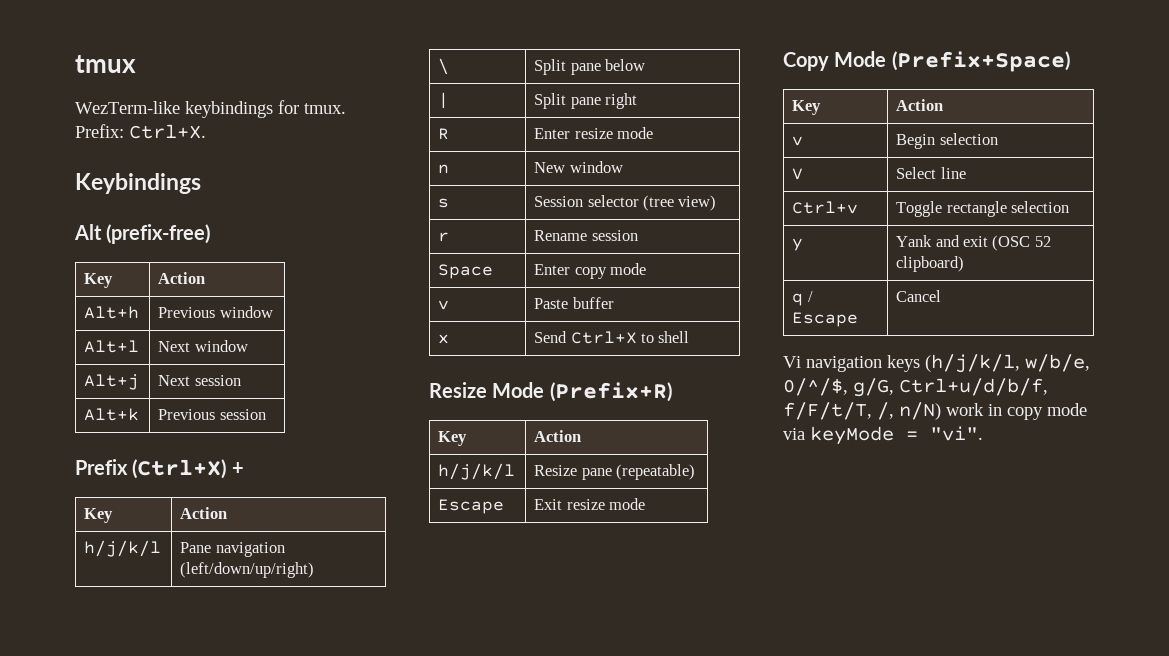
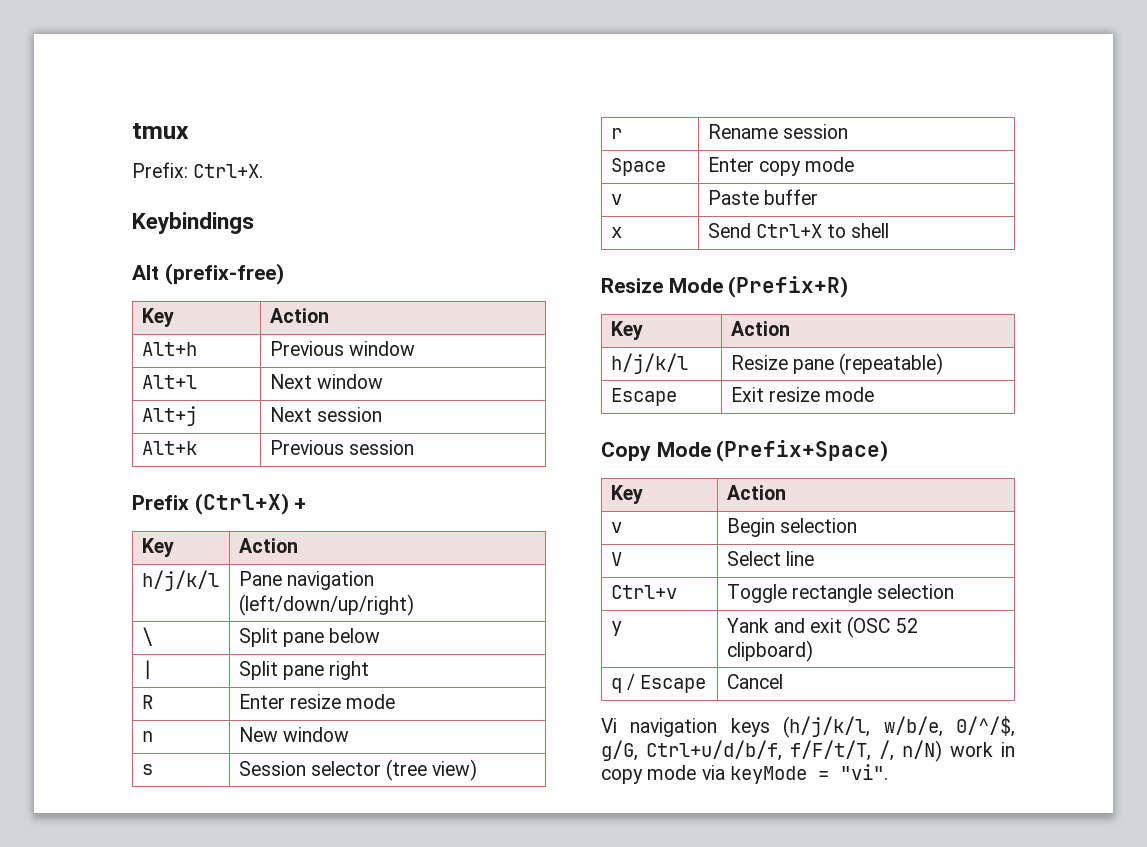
- WezTerm-like keybindings for tmux.

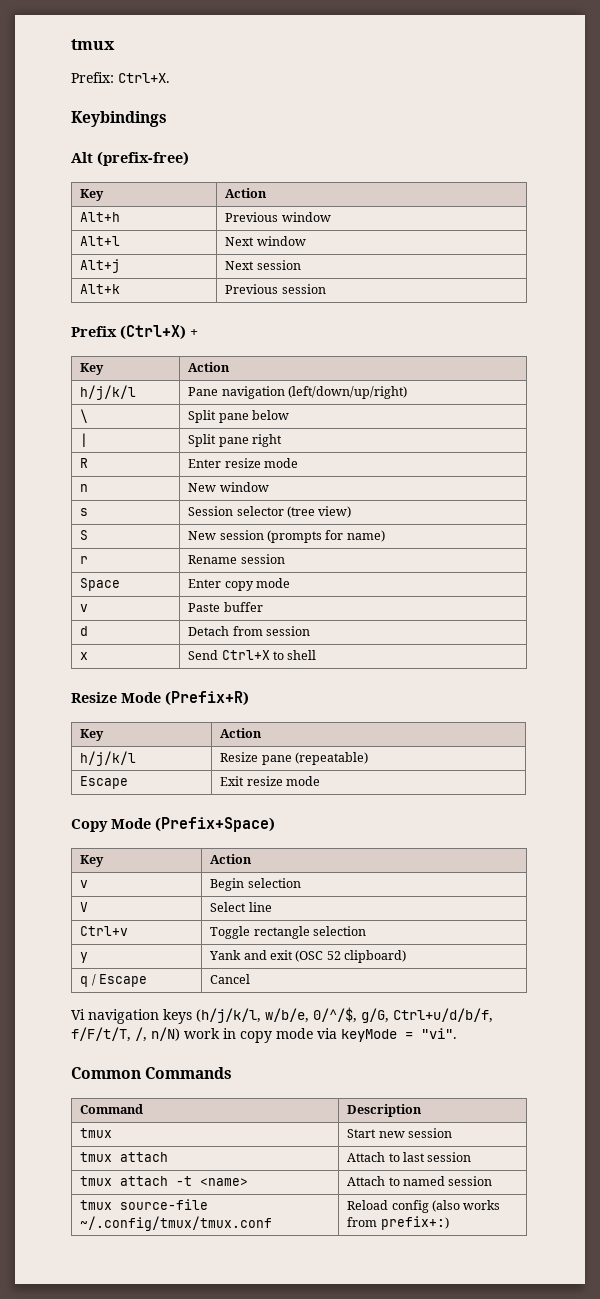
+ S | New session (prompts for name)
+ d | Detach from session
+ Common Commands
+ Command | Description
+ tmux | Start new session
+ tmux attach | Attach to last session
+ tmux attach -t <name> | Attach to named session
+ tmux source-file ~/.config/tmux/tmux.conf | Reload config (also works from prefix+:)

